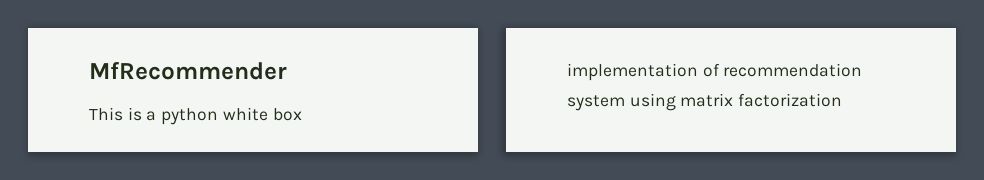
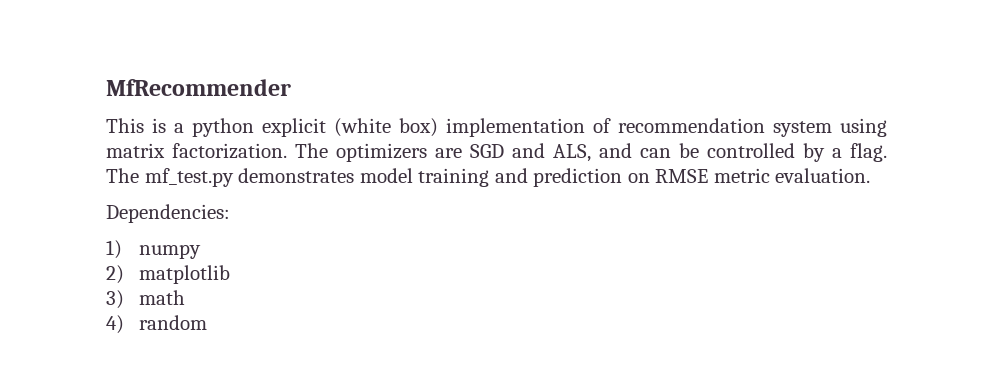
- This is a python white box implementation of recommendation system using matrix factorization
+ This is a python explicit (white box) implementation of recommendation system using matrix factorization. The optimizers are SGD and ALS, and can be controlled by a flag. The mf_test.py demonstrates model training and prediction on RMSE metric evaluation.
+ Dependencies:
+ 1) numpy
+ 2) matplotlib
+ 3) math
+ 4) random

